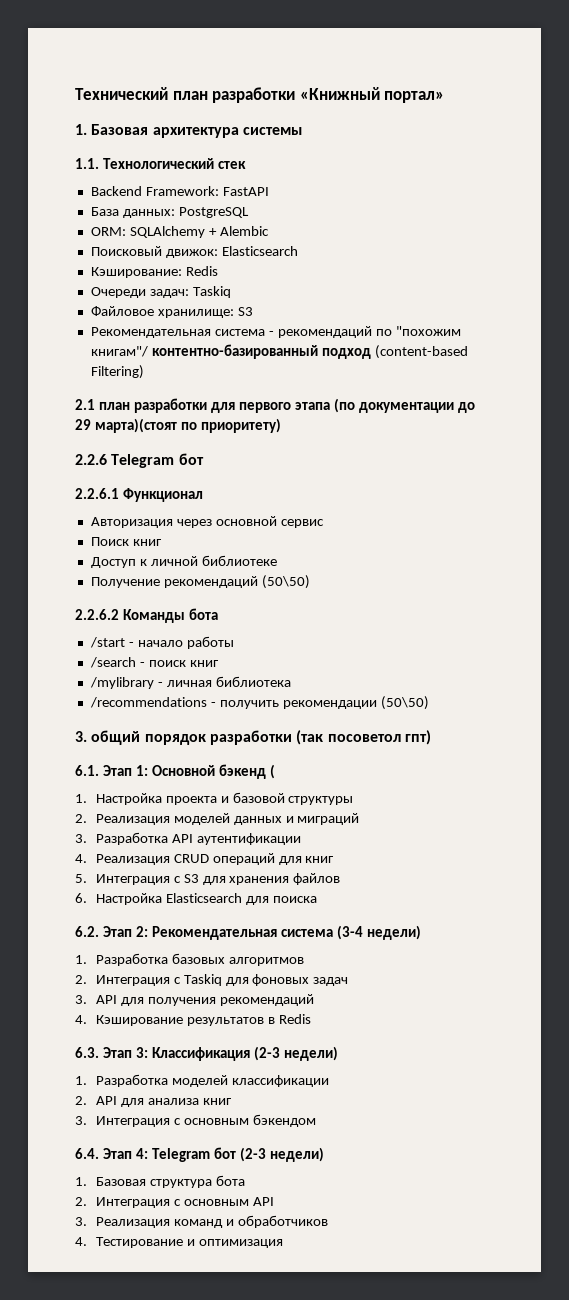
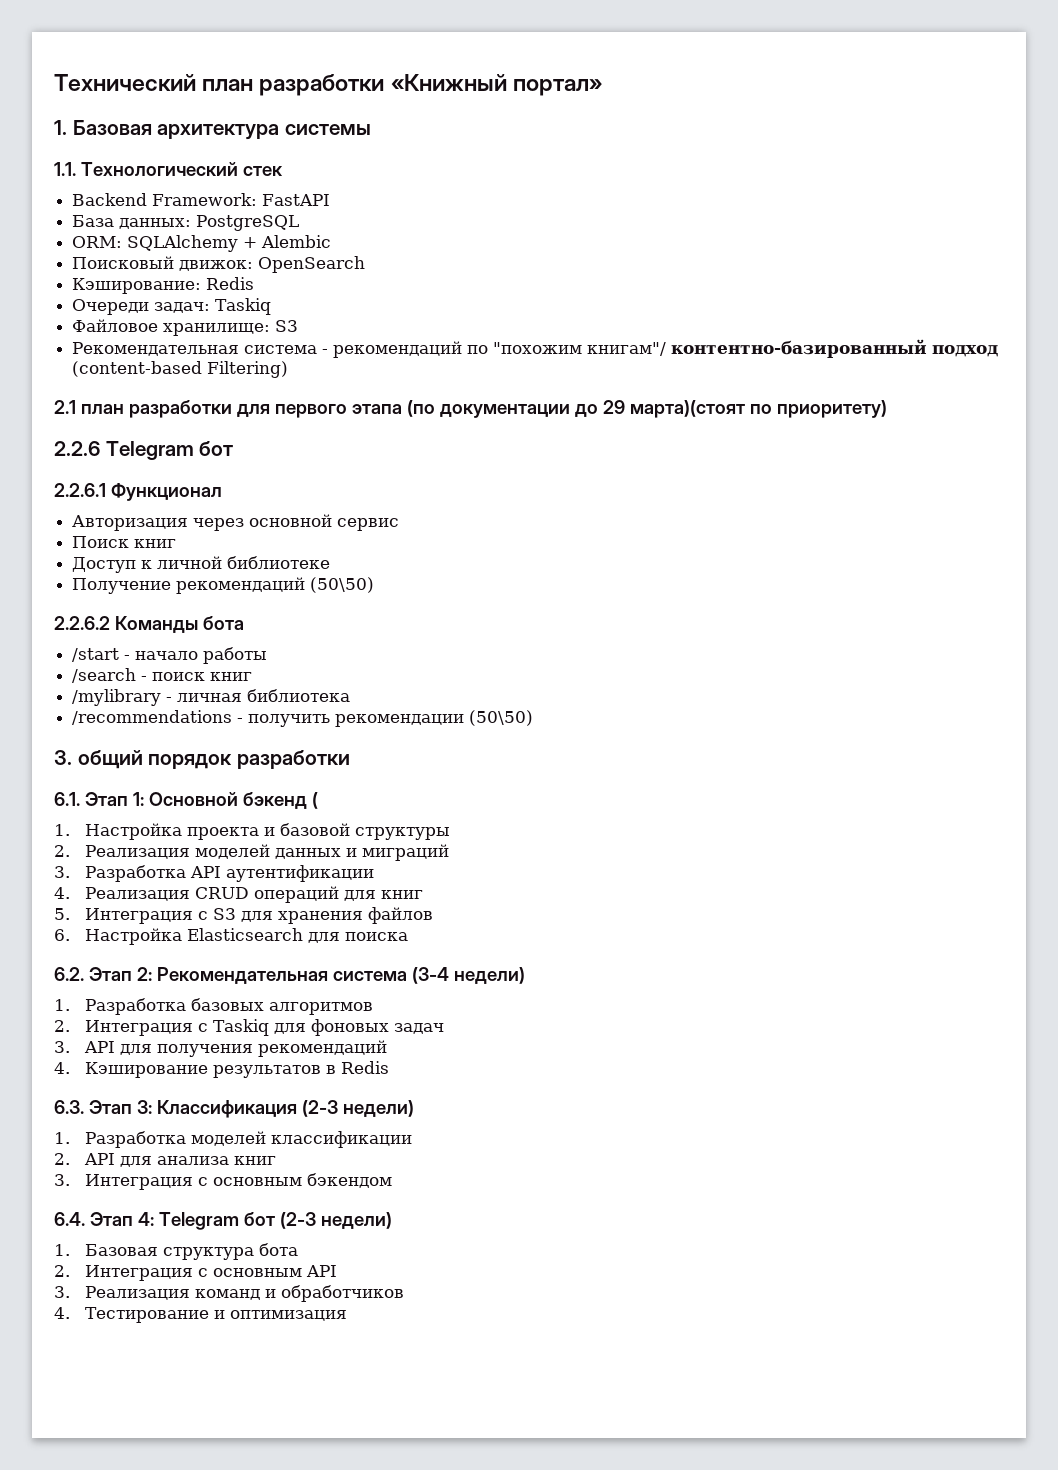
- Поисковый движок: Elasticsearch
+ Поисковый движок: OpenSearch
- 3. общий порядок разработки (так посоветол гпт)
+ 3. общий порядок разработки

